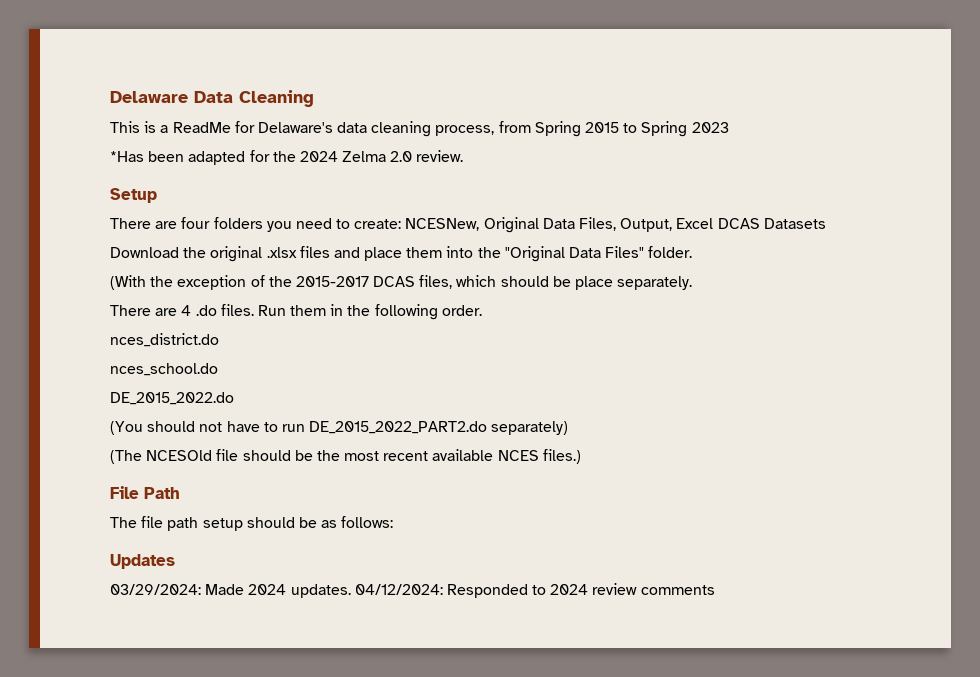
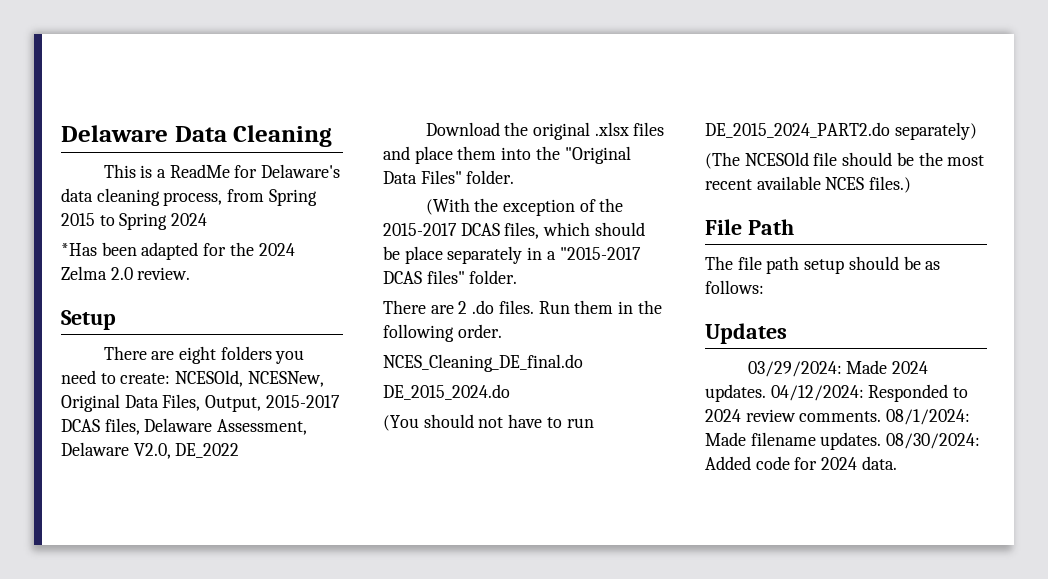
- This is a ReadMe for Delaware's data cleaning process, from Spring 2015 to Spring 2023
+ This is a ReadMe for Delaware's data cleaning process, from Spring 2015 to Spring 2024
- There are four folders you need to create: NCESNew, Original Data Files, Output, Excel DCAS Datasets
+ There are eight folders you need to create: NCESOld, NCESNew, Original Data Files, Output, 2015-2017 DCAS files, Delaware Assessment, Delaware V2.0, DE_2022
- (With the exception of the 2015-2017 DCAS files, which should be place separately.
- There are 4 .do files.
+ (With the exception of the 2015-2017 DCAS files, which should be place separately in a "2015-2017 DCAS files" folder.
+ There are 2 .do files.
- nces_district.do
- nces_school.do
- DE_2015_2022.do
+ NCES_Cleaning_DE_final.do
+ DE_2015_2024.do
- (You should not have to run DE_2015_2022_PART2.do separately)
+ (You should not have to run DE_2015_2024_PART2.do separately)
- 04/12/2024: Responded to 2024 review comments
+ 04/12/2024: Responded to 2024 review comments. 08/1/2024: Made filename updates. 08/30/2024: Added code for 2024 data.

